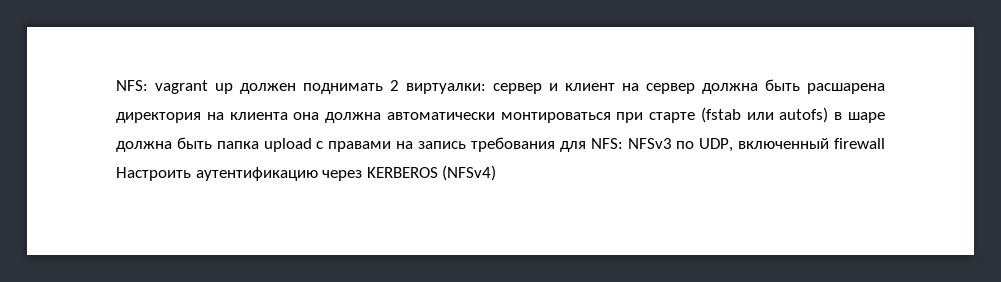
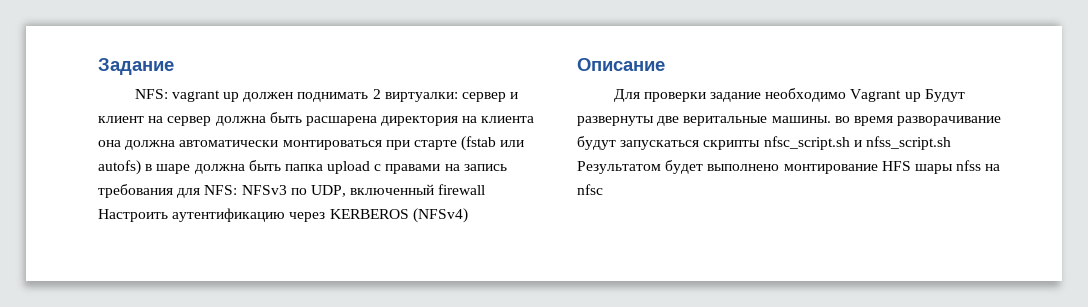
+ Задание
+ Описание
+ Для проверки задание необходимо Vagrant up Будут развернуты две веритальные машины. во время разворачивание будут запускаться скрипты nfsc_script.sh и nfss_script.sh Результатом будет выполнено монтирование HFS шары nfss на nfsc

